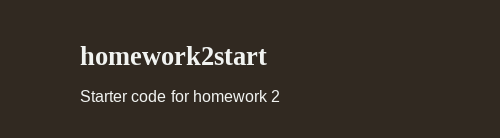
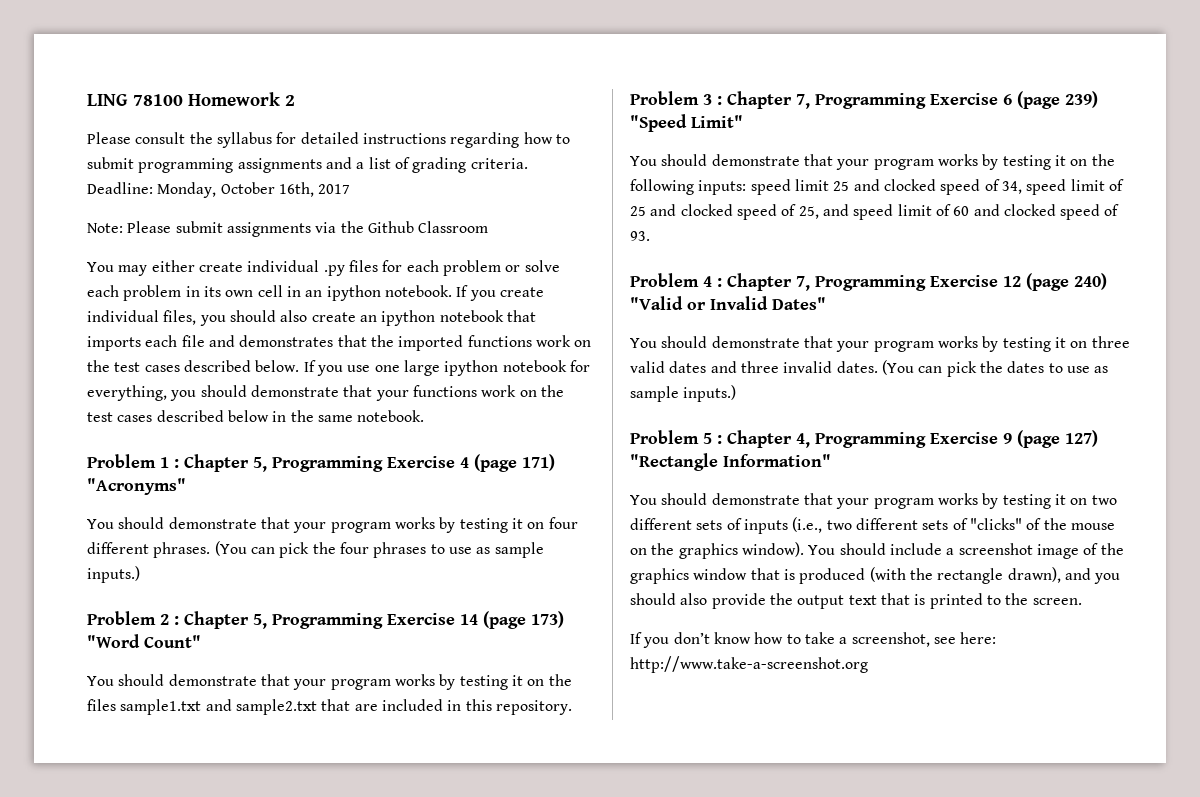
- homework2start
- Starter code for homework 2
+ LING 78100 Homework 2
+ Please consult the syllabus for detailed instructions regarding how to submit programming assignments and a list of grading criteria. Deadline: Monday, October 16th, 2017
+ Note: Please submit assignments via the Github Classroom
+ You may either create individual .py files for each problem or solve each problem in its own cell in an ipython notebook. If you create individual files, you should also create an ipython notebook that imports each file and demonstrates that the imported functions work on the test cases described below. If you use one large ipython notebook for everything, you should demonstrate that your functions work on the test cases described below in the same notebook.
+ Problem 1 : Chapter 5, Programming Exercise 4 (page 171) "Acronyms"
+ You should demonstrate that your program works by testing it on four different phrases. (You can pick the four phrases to use as sample inputs.)
+ Problem 2 : Chapter 5, Programming Exercise 14 (page 173) "Word Count"
+ You should demonstrate that your program works by testing it on the files sample1.txt and sample2.txt that are included in this repository.
+ Problem 3 : Chapter 7, Programming Exercise 6 (page 239) "Speed Limit"
+ You should demonstrate that your program works by testing it on the following inputs: speed limit 25 and clocked speed of 34, speed limit of 25 and clocked speed of 25, and speed limit of 60 and clocked speed of 93.
+ Problem 4 : Chapter 7, Programming Exercise 12 (page 240) "Valid or Invalid Dates"
+ You should demonstrate that your program works by testing it on three valid dates and three invalid dates. (You can pick the dates to use as sample inputs.)
+ Problem 5 : Chapter 4, Programming Exercise 9 (page 127) "Rectangle Information"
+ You should demonstrate that your program works by testing it on two different sets of inputs (i.e., two different sets of "clicks" of the mouse on the graphics window). You should include a screenshot image of the graphics window that is produced (with the rectangle drawn), and you should also provide the output text that is printed to the screen.
+ If you don’t know how to take a screenshot, see here: http://www.take-a-screenshot.org

